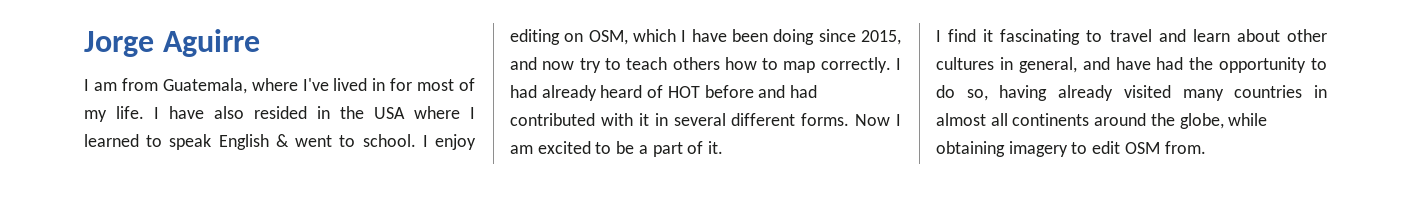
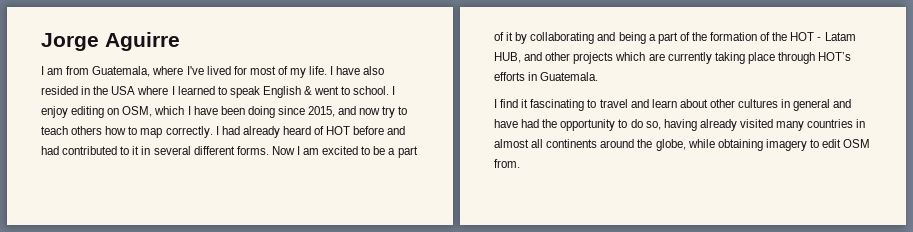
- I am from Guatemala, where I've lived in for most of my life.
+ I am from Guatemala, where I've lived for most of my life.
- I had already heard of HOT before and had contributed with it in several different forms.
+ I had already heard of HOT before and had contributed to it in several different forms.
- Now I am excited to be a part of it.
+ Now I am excited to be a part of it by collaborating and being a part of the formation of the HOT - Latam HUB, and other projects which are currently taking place through HOT’s efforts in Guatemala.
- I find it fascinating to travel and learn about other cultures in general, and have had the opportunity to do so, having already visited many countries in almost all continents around the globe, while obtaining imagery to edit OSM from.
+ I find it fascinating to travel and learn about other cultures in general and have had the opportunity to do so, having already visited many countries in almost all continents around the globe, while obtaining imagery to edit OSM from.

